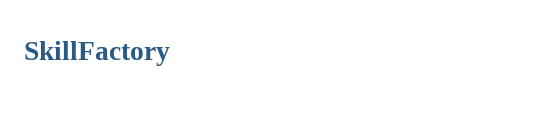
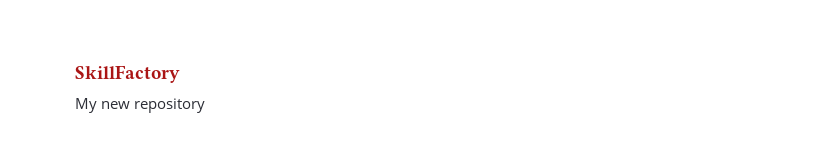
+ My new repository

